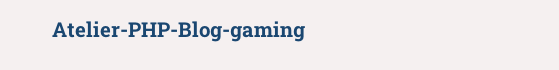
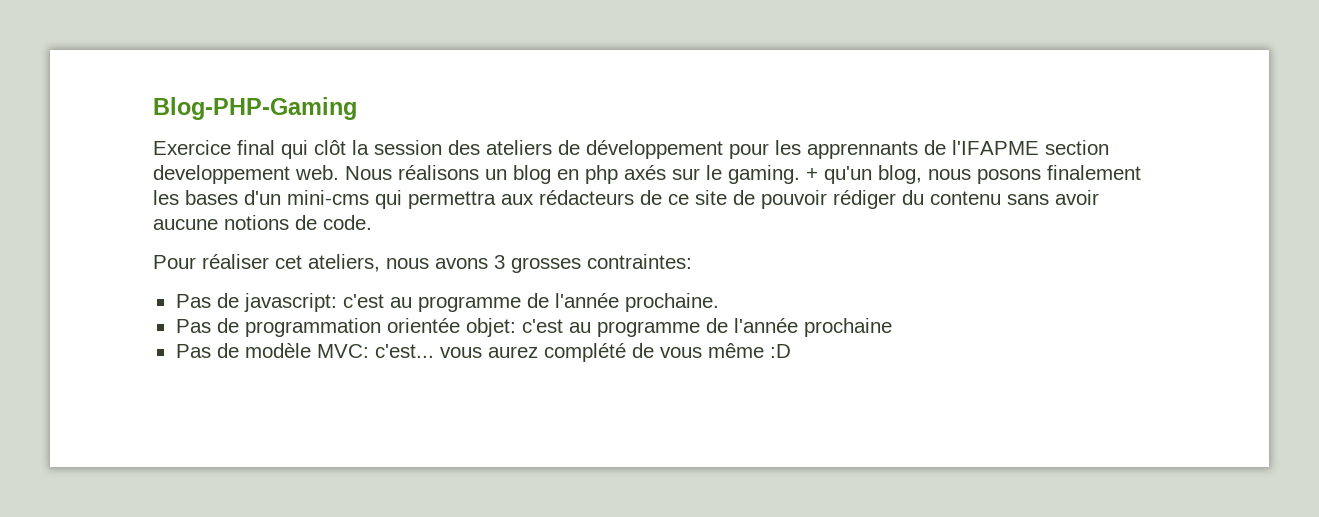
- Atelier-PHP-Blog-gaming
+ Blog-PHP-Gaming
+ Exercice final qui clôt la session des ateliers de développement pour les apprennants de l'IFAPME section developpement web. Nous réalisons un blog en php axés sur le gaming. + qu'un blog, nous posons finalement les bases d'un mini-cms qui permettra aux rédacteurs de ce site de pouvoir rédiger du contenu sans avoir aucune notions de code.
+ Pour réaliser cet ateliers, nous avons 3 grosses contraintes:
+ Pas de javascript: c'est au programme de l'année prochaine.
+ Pas de programmation orientée objet: c'est au programme de l'année prochaine
+ Pas de modèle MVC: c'est... vous aurez complété de vous même :D

